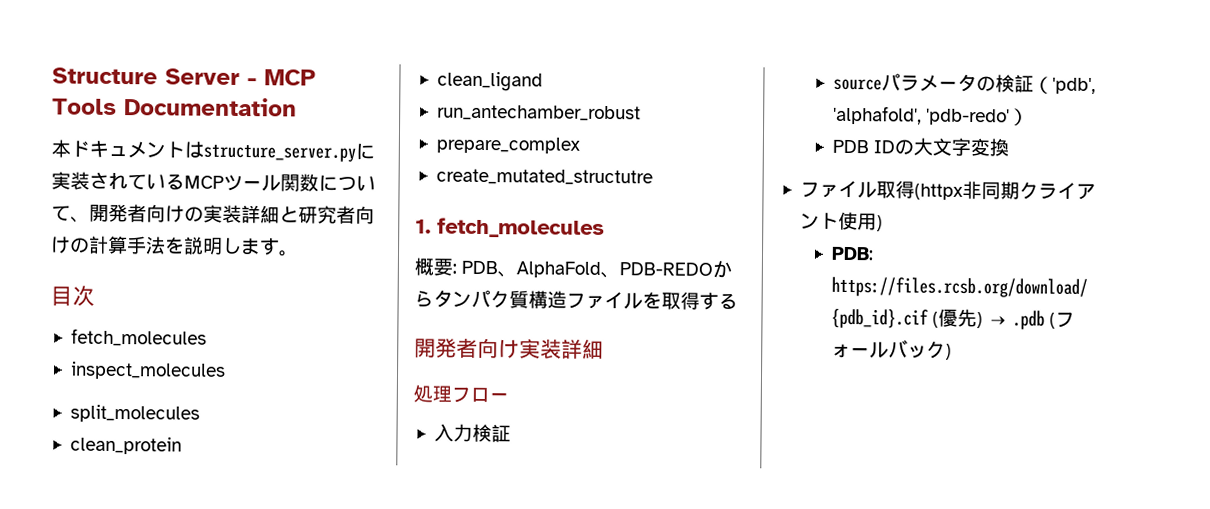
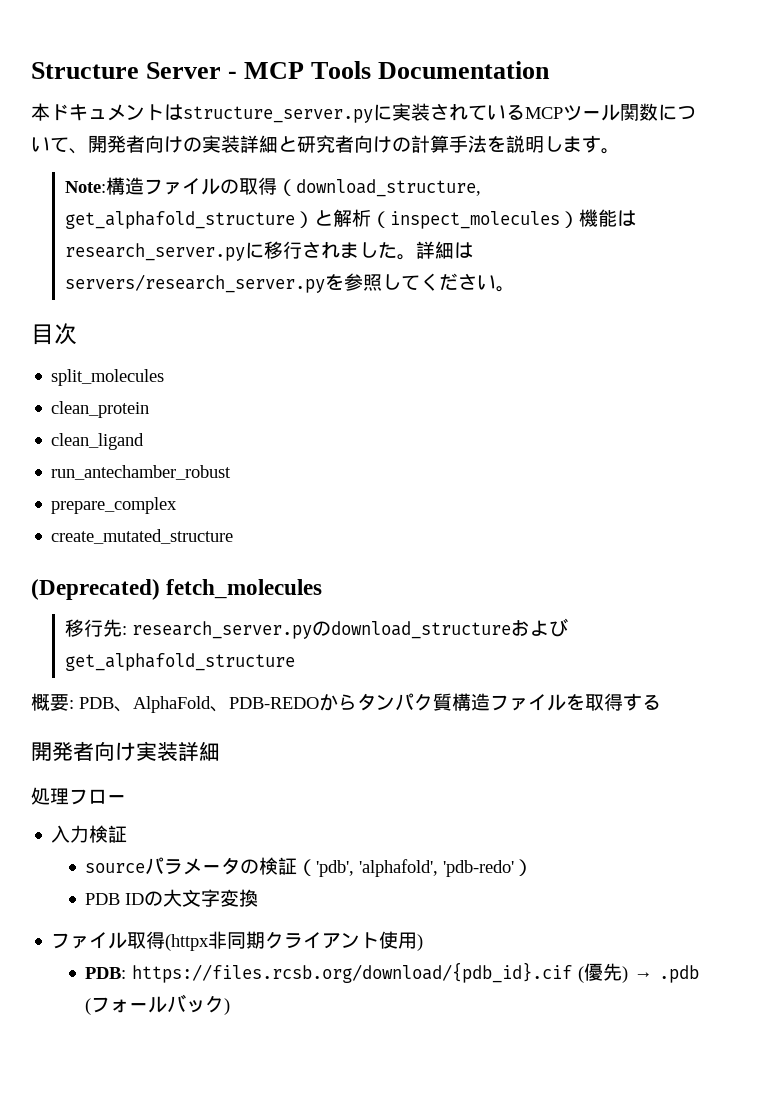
+ Note:構造ファイルの取得（download_structure, get_alphafold_structure）と解析（inspect_molecules）機能はresearch_server.pyに移行されました。詳細はservers/research_server.pyを参照してください。
  目次
- fetch_molecules
- inspect_molecules
- create_mutated_structutre
- 1. fetch_molecules
+ create_mutated_structure
+ (Deprecated) fetch_molecules
+ 移行先: research_server.pyのdownload_structureおよびget_alphafold_structure

